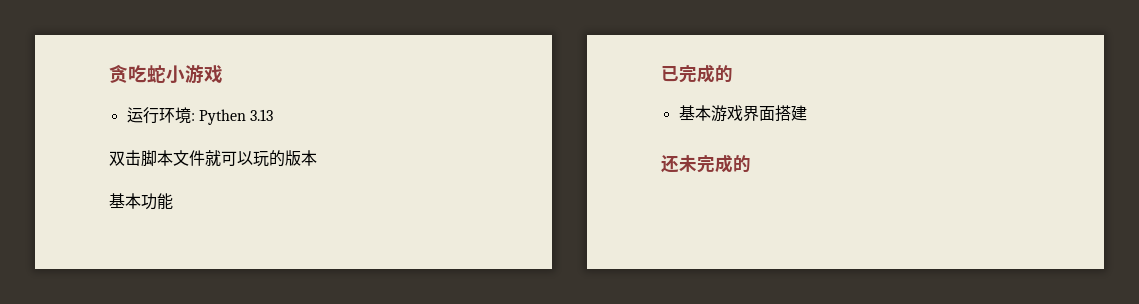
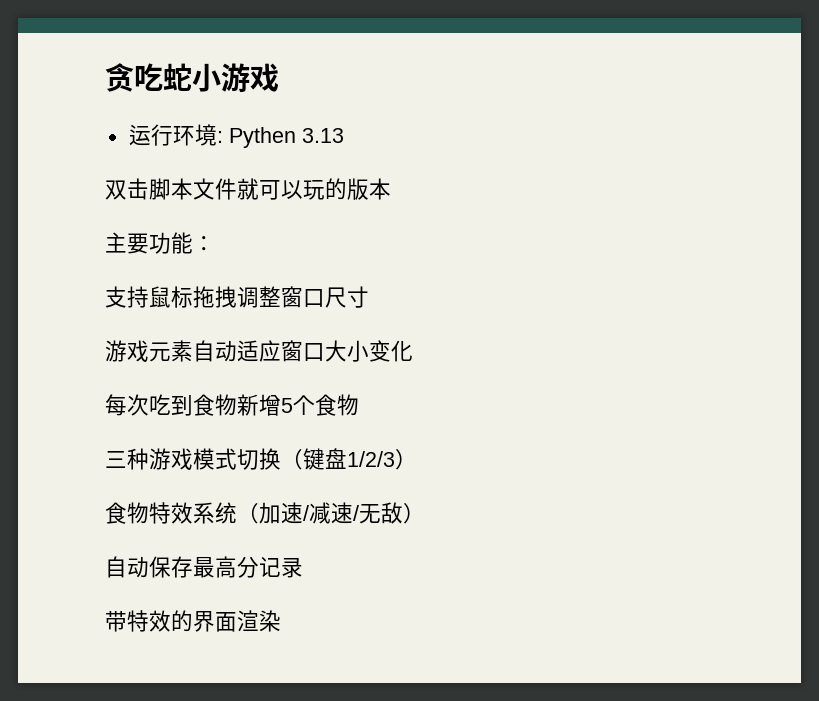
- 基本功能
- 已完成的
- 基本游戏界面搭建
- 还未完成的
+ 主要功能：
+ 支持鼠标拖拽调整窗口尺寸
+ 游戏元素自动适应窗口大小变化
+ 每次吃到食物新增5个食物
+ 三种游戏模式切换（键盘1/2/3）
+ 食物特效系统（加速/减速/无敌）
+ 自动保存最高分记录
+ 带特效的界面渲染

